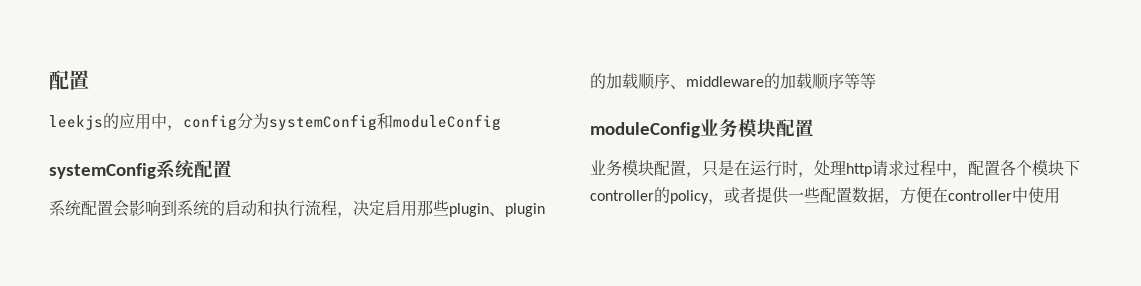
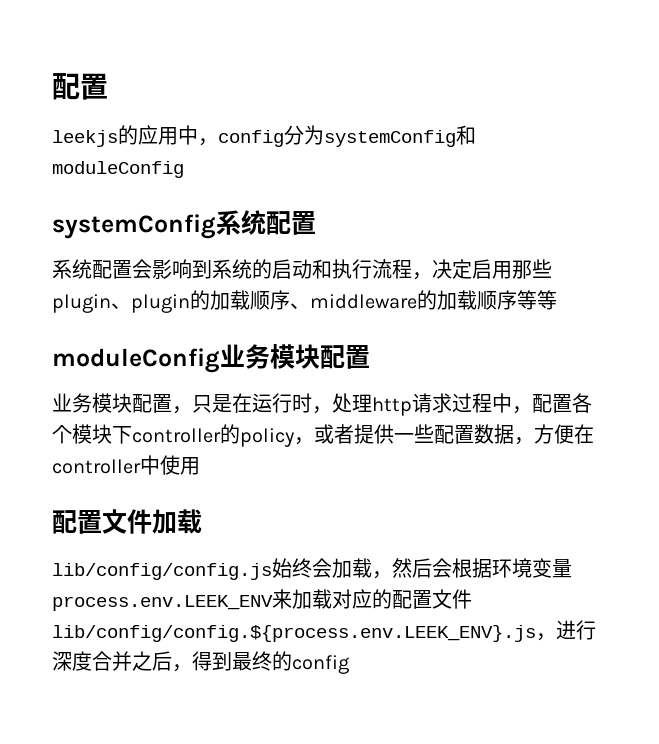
+ 配置文件加载
+ lib/config/config.js始终会加载，然后会根据环境变量process.env.LEEK_ENV来加载对应的配置文件lib/config/config.${process.env.LEEK_ENV}.js，进行深度合并之后，得到最终的config

